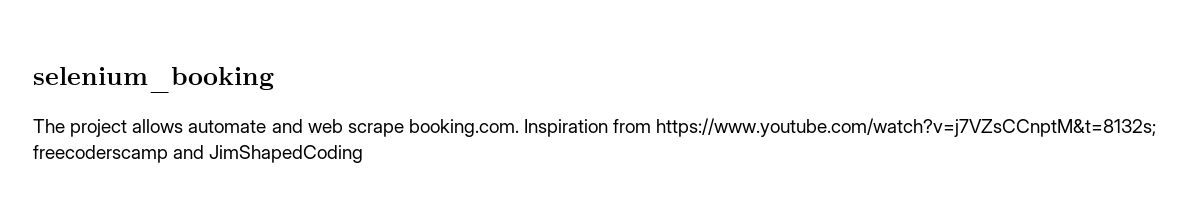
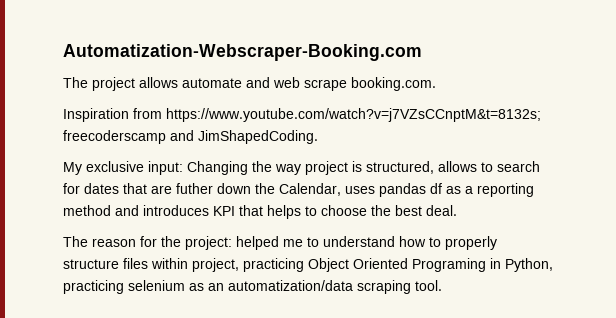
- selenium_booking
+ Automatization-Webscraper-Booking.com
- The project allows automate and web scrape booking.com. Inspiration from https://www.youtube.com/watch?v=j7VZsCCnptM&t=8132s; freecoderscamp and JimShapedCoding
+ The project allows automate and web scrape booking.com.
+ Inspiration from https://www.youtube.com/watch?v=j7VZsCCnptM&t=8132s; freecoderscamp and JimShapedCoding.
+ My exclusive input: Changing the way project is structured, allows to search for dates that are futher down the Calendar, uses pandas df as a reporting method and introduces KPI that helps to choose the best deal.
+ The reason for the project: helped me to understand how to properly structure files within project, practicing Object Oriented Programing in Python, practicing selenium as an automatization/data scraping tool.

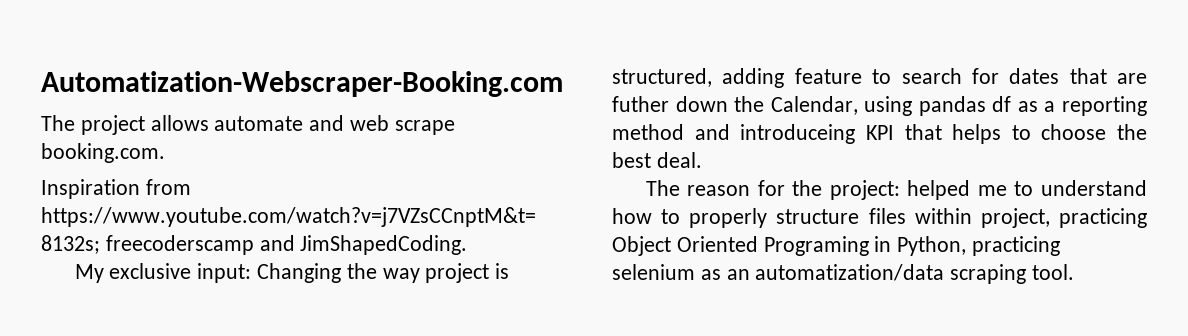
- My exclusive input: Changing the way project is structured, allows to search for dates that are futher down the Calendar, uses pandas df as a reporting method and introduces KPI that helps to choose the best deal.
+ My exclusive input: Changing the way project is structured, adding feature to search for dates that are futher down the Calendar, using pandas df as a reporting method and introduceing KPI that helps to choose the best deal.

